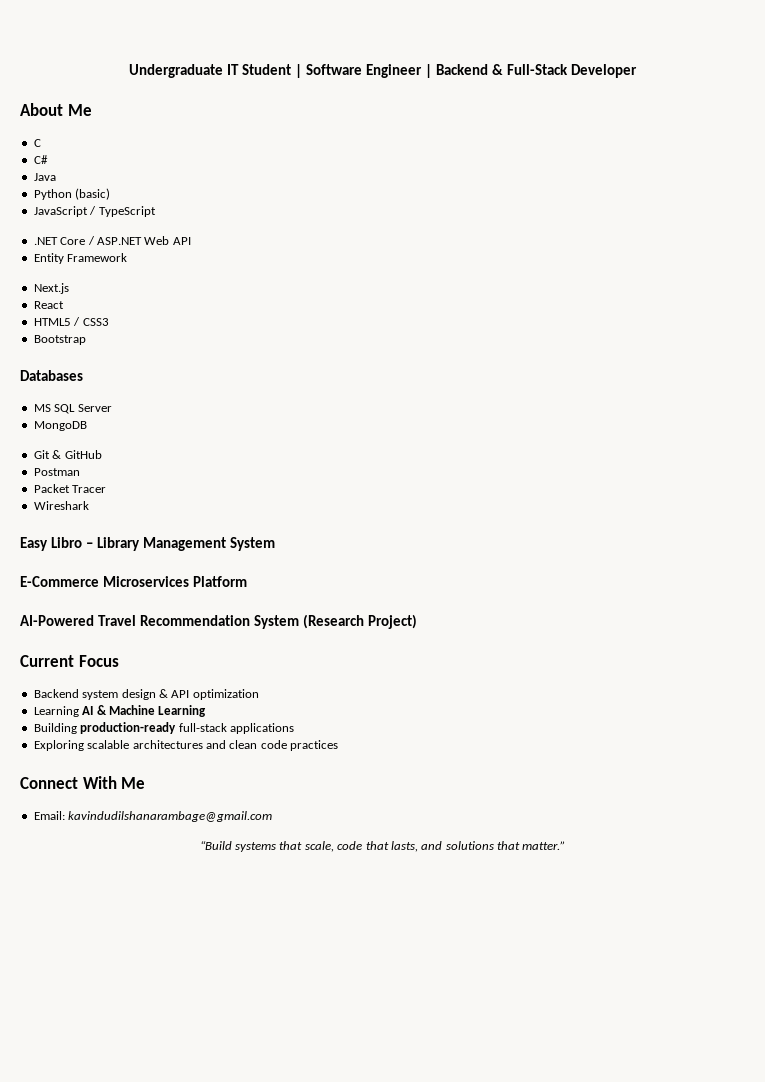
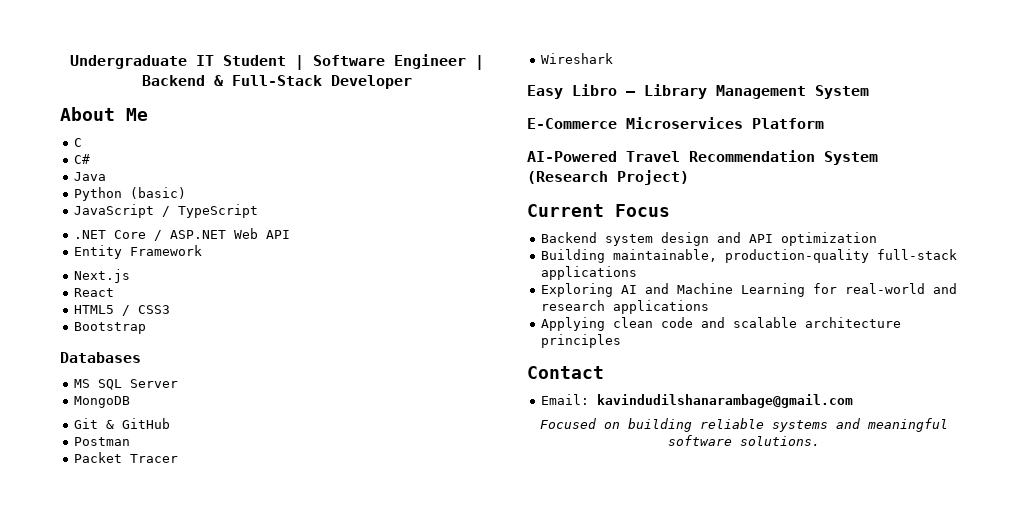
- Backend system design & API optimization
+ Backend system design and API optimization
- Learning AI & Machine Learning
- Building production-ready full-stack applications
+ Building maintainable, production-quality full-stack applications
- Exploring scalable architectures and clean code practices
- Connect With Me
+ Exploring AI and Machine Learning for real-world and research applications
+ Applying clean code and scalable architecture principles
+ Contact
  Email: kavindudilshanarambage@gmail.com
- “Build systems that scale, code that lasts, and solutions that matter.”
+ Focused on building reliable systems and meaningful software solutions.

